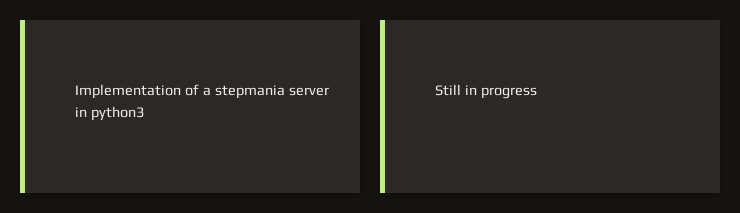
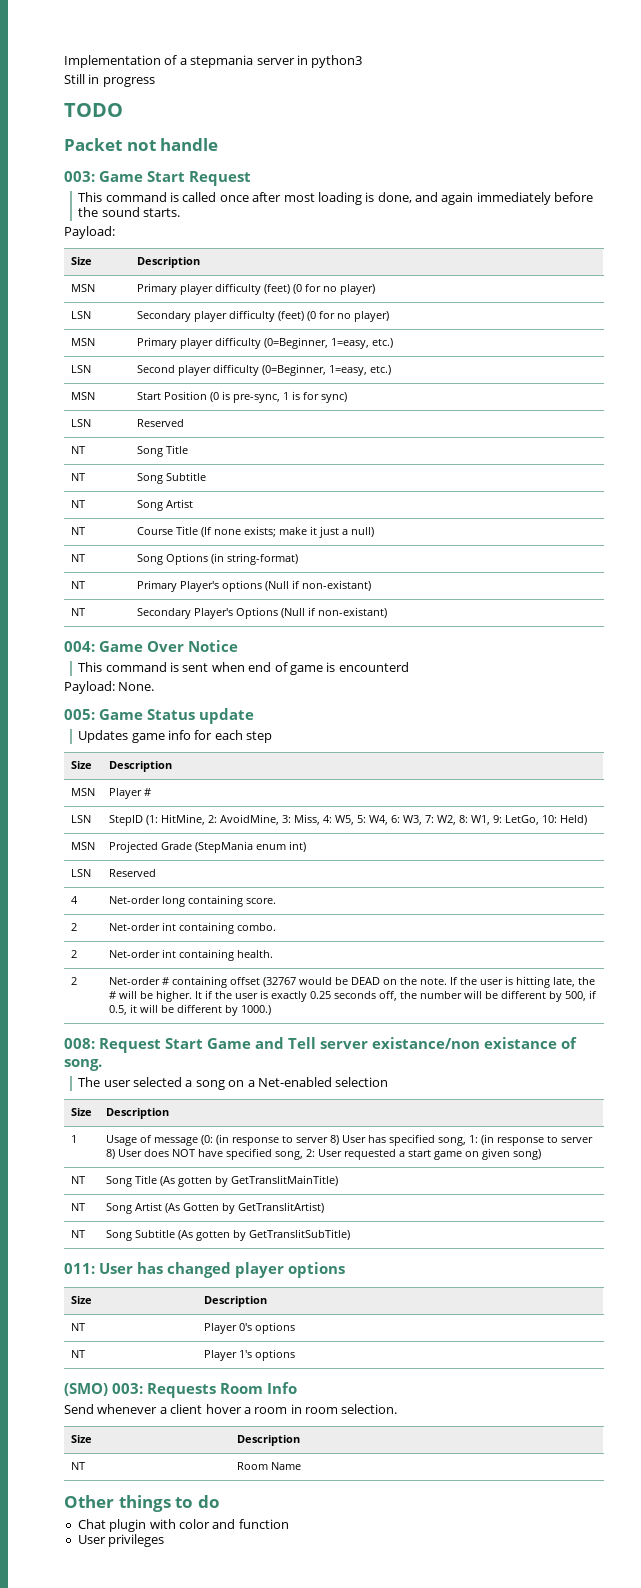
+ TODO
+ Packet not handle
+ 003: Game Start Request
+ This command is called once after most loading is done, and again immediately before the sound starts.
+ Payload:
+ Size | Description
+ MSN | Primary player difficulty (feet) (0 for no player)
+ LSN | Secondary player difficulty (feet) (0 for no player)
+ MSN | Primary player difficulty (0=Beginner, 1=easy, etc.)
+ LSN | Second player difficulty (0=Beginner, 1=easy, etc.)
+ MSN | Start Position (0 is pre-sync, 1 is for sync)
+ LSN | Reserved
+ NT | Song Title
+ NT | Song Subtitle
+ NT | Song Artist
+ NT | Course Title (If none exists; make it just a null)
+ NT | Song Options (in string-format)
+ NT | Primary Player's options (Null if non-existant)
+ NT | Secondary Player's Options (Null if non-existant)
+ 004: Game Over Notice
+ This command is sent when end of game is encounterd
+ Payload: None.
+ 005: Game Status update
+ Updates game info for each step
+ Size | Description
+ MSN | Player #
+ LSN | StepID (1: HitMine, 2: AvoidMine, 3: Miss, 4: W5, 5: W4, 6: W3, 7: W2, 8: W1, 9: LetGo, 10: Held)
+ MSN | Projected Grade (StepMania enum int)
+ LSN | Reserved
+ 4 | Net-order long containing score.
+ 2 | Net-order int containing combo.
+ 2 | Net-order int containing health.
+ 2 | Net-order # containing offset (32767 would be DEAD on the note. If the user is hitting late, the # will be higher. It if the user is exactly 0.25 seconds off, the number will be different by 500, if 0.5, it will be different by 1000.)
+ 008: Request Start Game and Tell server existance/non existance of song.
+ The user selected a song on a Net-enabled selection
+ Size | Description
+ 1 | Usage of message (0: (in response to server 8) User has specified song, 1: (in response to server 8) User does NOT have specified song, 2: User requested a start game on given song)
+ NT | Song Title (As gotten by GetTranslitMainTitle)
+ NT | Song Artist (As Gotten by GetTranslitArtist)
+ NT | Song Subtitle (As gotten by GetTranslitSubTitle)
+ 011: User has changed player options
+ Size | Description
+ NT | Player 0's options
+ NT | Player 1's options
+ (SMO) 003: Requests Room Info
+ Send whenever a client hover a room in room selection.
+ Size | Description
+ NT | Room Name
+ Other things to do
+ Chat plugin with color and function
+ User privileges

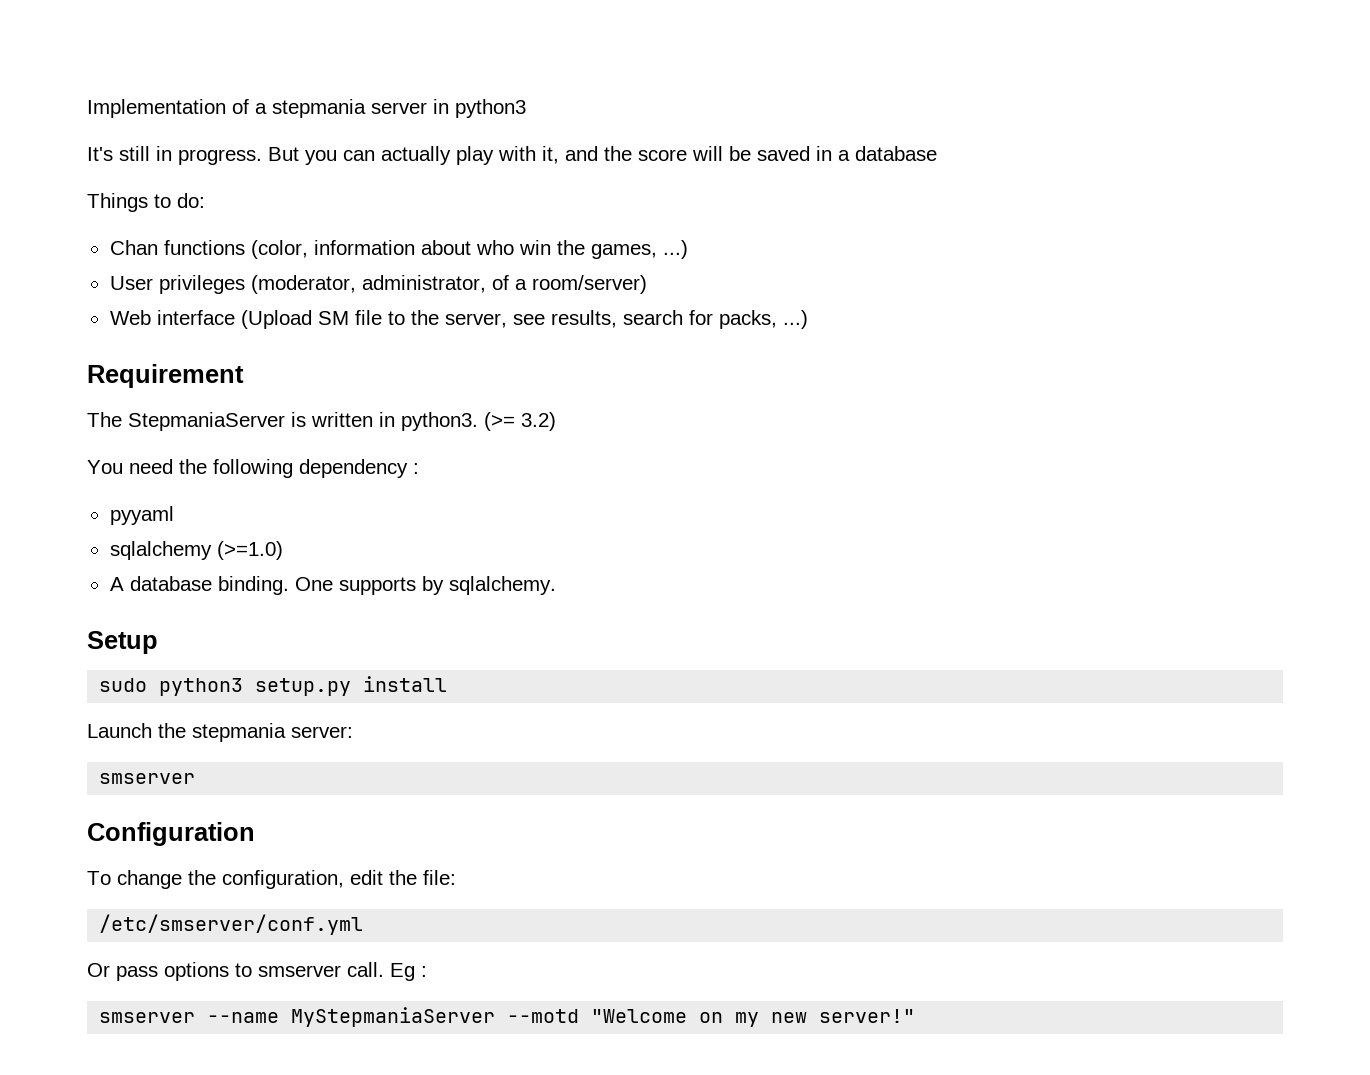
- Still in progress
- TODO
- Packet not handle
- 003: Game Start Request
- This command is called once after most loading is done, and again immediately before the sound starts.
- Payload:
- Size | Description
- MSN | Primary player difficulty (feet) (0 for no player)
- LSN | Secondary player difficulty (feet) (0 for no player)
- MSN | Primary player difficulty (0=Beginner, 1=easy, etc.)
- LSN | Second player difficulty (0=Beginner, 1=easy, etc.)
- MSN | Start Position (0 is pre-sync, 1 is for sync)
- LSN | Reserved
- NT | Song Title
- NT | Song Subtitle
- NT | Song Artist
- NT | Course Title (If none exists; make it just a null)
- NT | Song Options (in string-format)
- NT | Primary Player's options (Null if non-existant)
- NT | Secondary Player's Options (Null if non-existant)
- 004: Game Over Notice
- This command is sent when end of game is encounterd
- Payload: None.
- 005: Game Status update
- Updates game info for each step
- Size | Description
- MSN | Player #
- LSN | StepID (1: HitMine, 2: AvoidMine, 3: Miss, 4: W5, 5: W4, 6: W3, 7: W2, 8: W1, 9: LetGo, 10: Held)
- MSN | Projected Grade (StepMania enum int)
- LSN | Reserved
- 4 | Net-order long containing score.
- 2 | Net-order int containing combo.
- 2 | Net-order int containing health.
- 2 | Net-order # containing offset (32767 would be DEAD on the note. If the user is hitting late, the # will be higher. It if the user is exactly 0.25 seconds off, the number will be different by 500, if 0.5, it will be different by 1000.)
- 008: Request Start Game and Tell server existance/non existance of song.
- The user selected a song on a Net-enabled selection
- Size | Description
- 1 | Usage of message (0: (in response to server 8) User has specified song, 1: (in response to server 8) User does NOT have specified song, 2: User requested a start game on given song)
- NT | Song Title (As gotten by GetTranslitMainTitle)
- NT | Song Artist (As Gotten by GetTranslitArtist)
- NT | Song Subtitle (As gotten by GetTranslitSubTitle)
- 011: User has changed player options
- Size | Description
- NT | Player 0's options
- NT | Player 1's options
- (SMO) 003: Requests Room Info
- Send whenever a client hover a room in room selection.
- Size | Description
- NT | Room Name
- Other things to do
- Chat plugin with color and function
- User privileges
+ It's still in progress. But you can actually play with it, and the score will be saved in a database
+ Things to do:
+ Chan functions (color, information about who win the games, ...)
+ User privileges (moderator, administrator, of a room/server)
+ Web interface (Upload SM file to the server, see results, search for packs, ...)
+ Requirement
+ The StepmaniaServer is written in python3. (>= 3.2)
+ You need the following dependency :
+ pyyaml
+ sqlalchemy (>=1.0)
+ A database binding. One supports by sqlalchemy.
+ Setup
+ sudo python3 setup.py install
+ Launch the stepmania server:
+ smserver
+ Configuration
+ To change the configuration, edit the file:
+ /etc/smserver/conf.yml
+ Or pass options to smserver call. Eg :
+ smserver --name MyStepmaniaServer --motd "Welcome on my new server!"

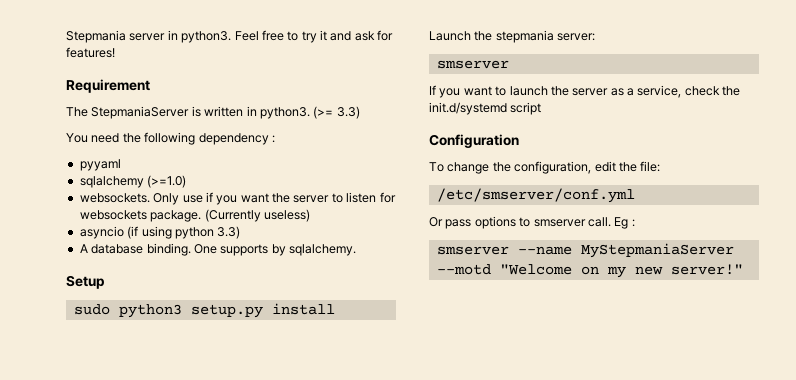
- Implementation of a stepmania server in python3
- It's still in progress. But you can actually play with it, and the score will be saved in a database
- Things to do:
- Chan functions (color, information about who win the games, ...)
- User privileges (moderator, administrator, of a room/server)
- Web interface (Upload SM file to the server, see results, search for packs, ...)
+ Stepmania server in python3. Feel free to try it and ask for features!
- (>= 3.2)
+ (>= 3.3)
+ websockets. Only use if you want the server to listen for websockets package. (Currently useless)
+ asyncio (if using python 3.3)
+ If you want to launch the server as a service, check the init.d/systemd script

